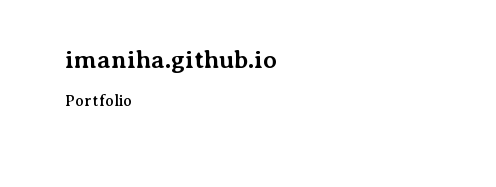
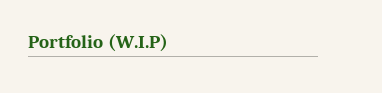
- imaniha.github.io
- Portfolio
+ Portfolio (W.I.P)

